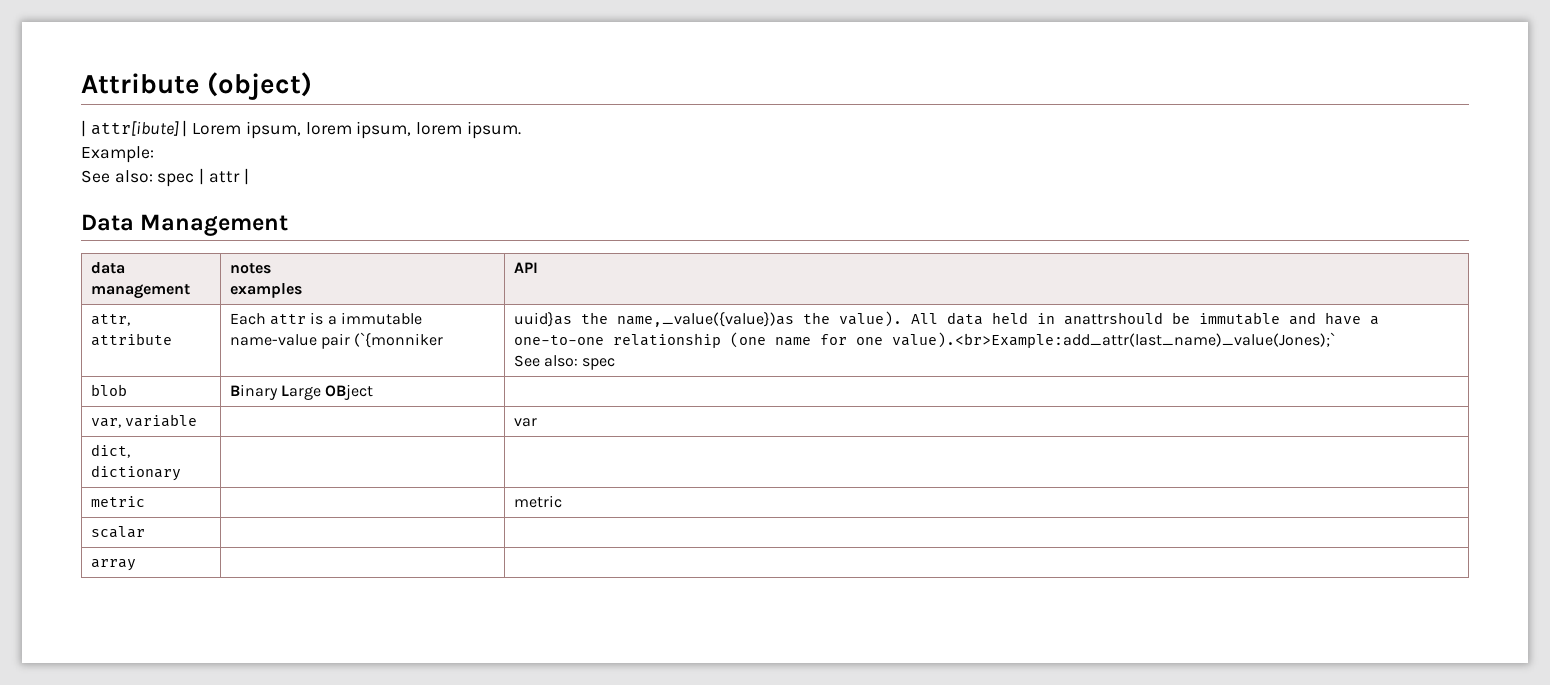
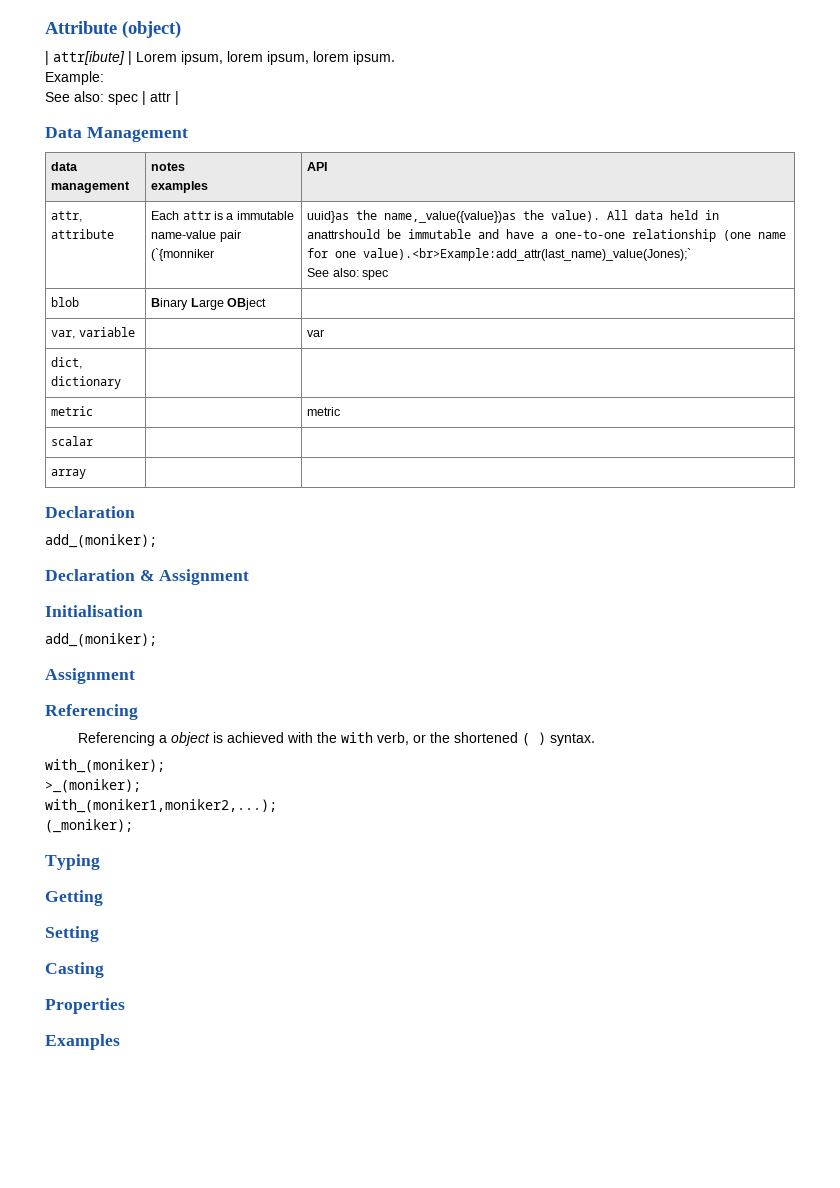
  array | |
+ Declaration
+ add_(moniker);
+ Declaration & Assignment
+ Initialisation
+ add_(moniker);
+ Assignment
+ Referencing
+ Referencing a object is achieved with the with verb, or the shortened ( ) syntax.
+ with_(moniker);
+ >_(moniker);
+ with_(moniker1,moniker2,...);
+ (_moniker);
+ Typing
+ Getting
+ Setting
+ Casting
+ Properties
+ Examples

